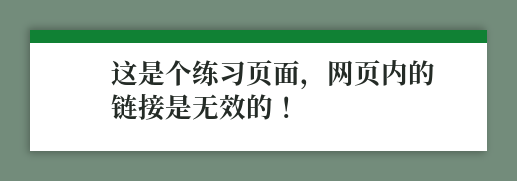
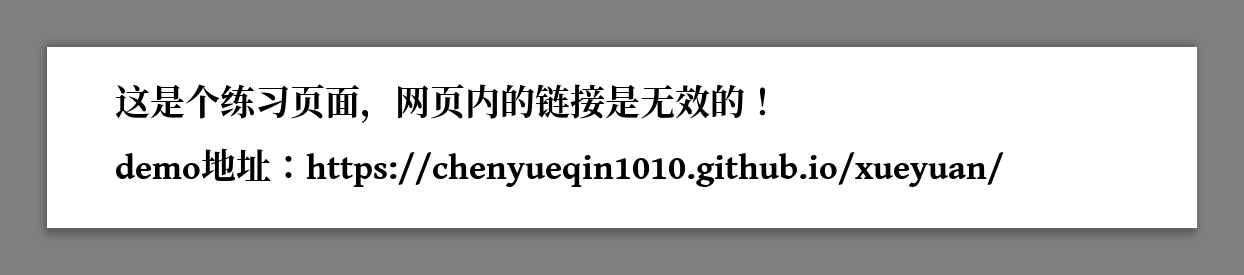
+ demo地址：https://chenyueqin1010.github.io/xueyuan/

